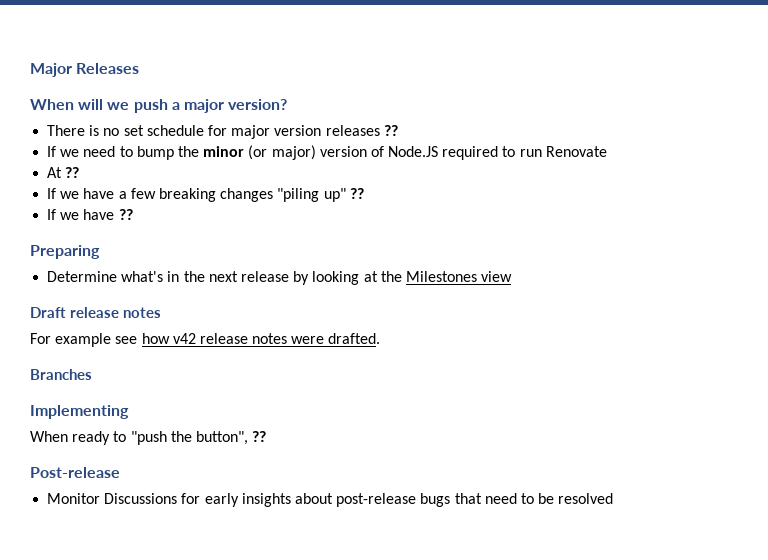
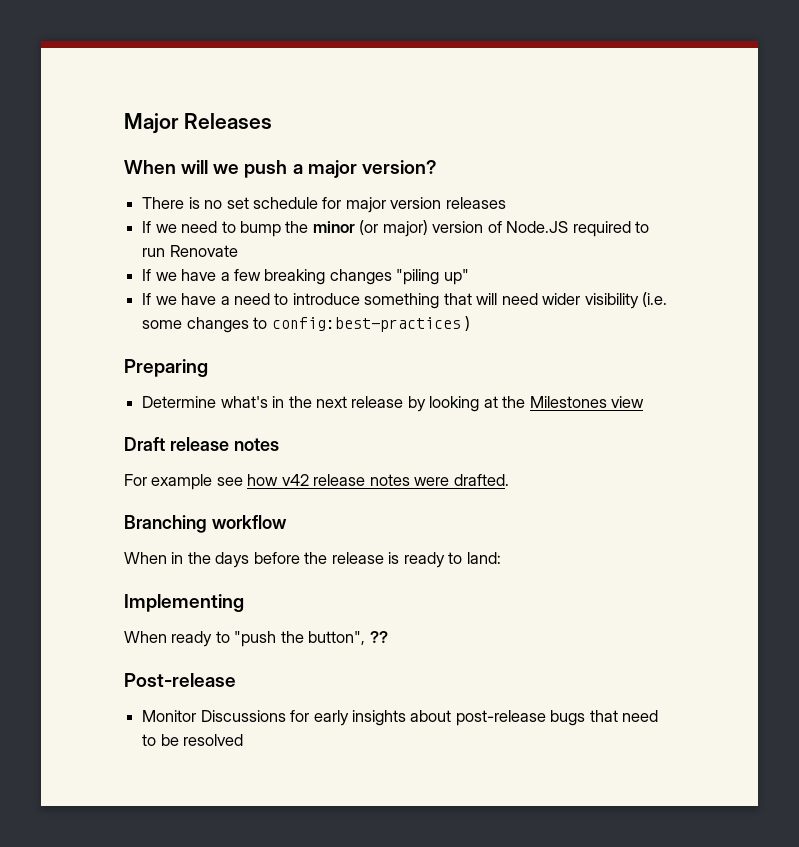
- There is no set schedule for major version releases ??
+ There is no set schedule for major version releases
- At ??
- If we have a few breaking changes "piling up" ??
- If we have ??
+ If we have a few breaking changes "piling up"
+ If we have a need to introduce something that will need wider visibility (i.e. some changes to config:best-practices )
- Branches
+ Branching workflow
+ When in the days before the release is ready to land:

